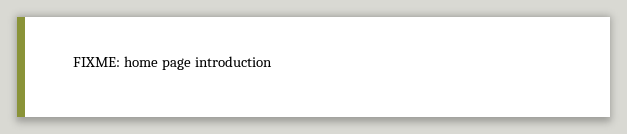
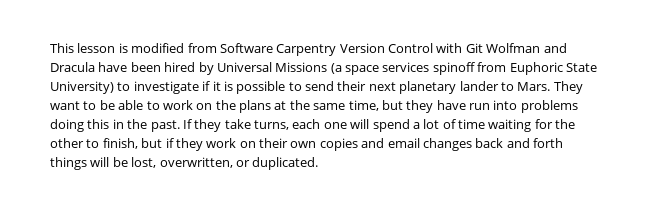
- FIXME: home page introduction
+ This lesson is modified from Software Carpentry Version Control with Git Wolfman and Dracula have been hired by Universal Missions (a space services spinoff from Euphoric State University) to investigate if it is possible to send their next planetary lander to Mars. They want to be able to work on the plans at the same time, but they have run into problems doing this in the past. If they take turns, each one will spend a lot of time waiting for the other to finish, but if they work on their own copies and email changes back and forth things will be lost, overwritten, or duplicated.

